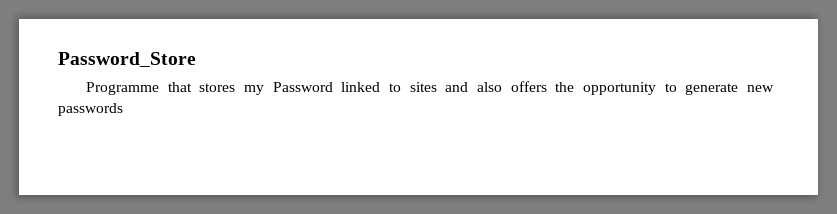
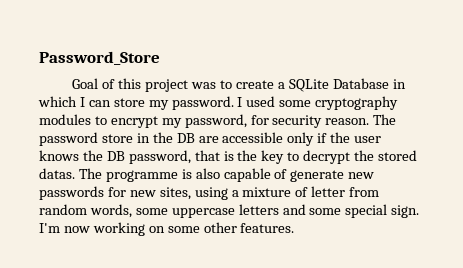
- Programme that stores my Password linked to sites and also offers the opportunity to generate new passwords
+ Goal of this project was to create a SQLite Database in which I can store my password. I used some cryptography modules to encrypt my password, for security reason. The password store in the DB are accessible only if the user knows the DB password, that is the key to decrypt the stored datas. The programme is also capable of generate new passwords for new sites, using a mixture of letter from random words, some uppercase letters and some special sign. I'm now working on some other features.

